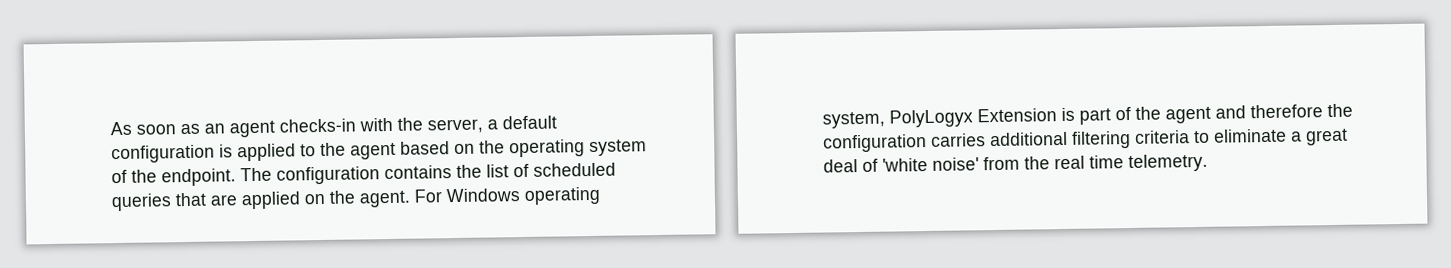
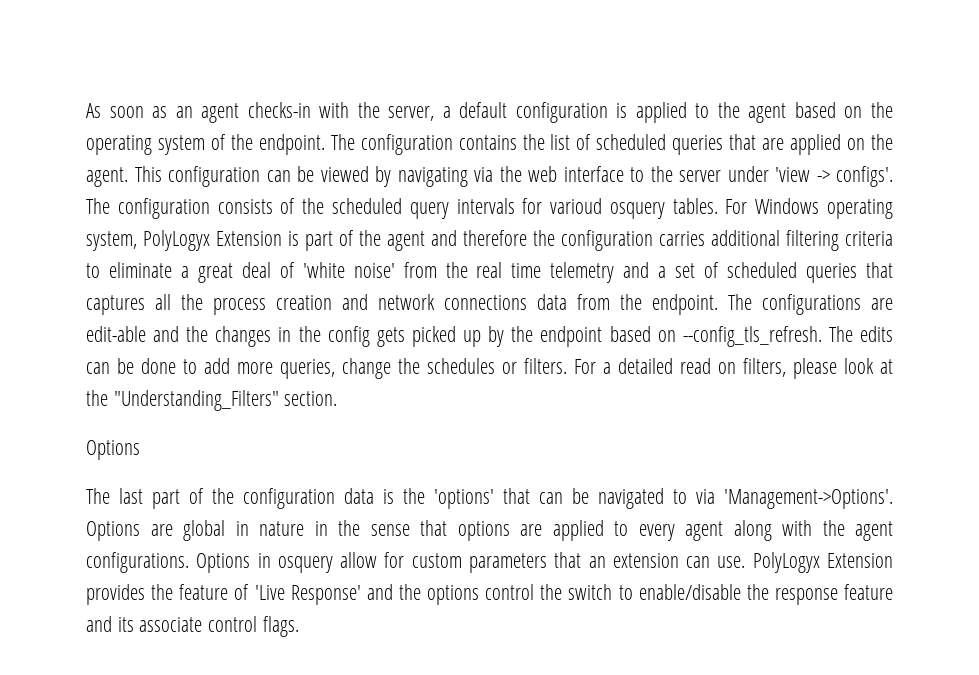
+ This configuration can be viewed by navigating via the web interface to the server under 'view -> configs'. The configuration consists of the scheduled query intervals for varioud osquery tables.
- For Windows operating system, PolyLogyx Extension is part of the agent and therefore the configuration carries additional filtering criteria to eliminate a great deal of 'white noise' from the real time telemetry.
+ For Windows operating system, PolyLogyx Extension is part of the agent and therefore the configuration carries additional filtering criteria to eliminate a great deal of 'white noise' from the real time telemetry and a set of scheduled queries that captures all the process creation and network connections data from the endpoint. The configurations are edit-able and the changes in the config gets picked up by the endpoint based on --config_tls_refresh. The edits can be done to add more queries, change the schedules or filters. For a detailed read on filters, please look at the "Understanding_Filters" section.
+ Options
+ The last part of the configuration data is the 'options' that can be navigated to via 'Management->Options'. Options are global in nature in the sense that options are applied to every agent along with the agent configurations. Options in osquery allow for custom parameters that an extension can use. PolyLogyx Extension provides the feature of 'Live Response' and the options control the switch to enable/disable the response feature and its associate control flags.

